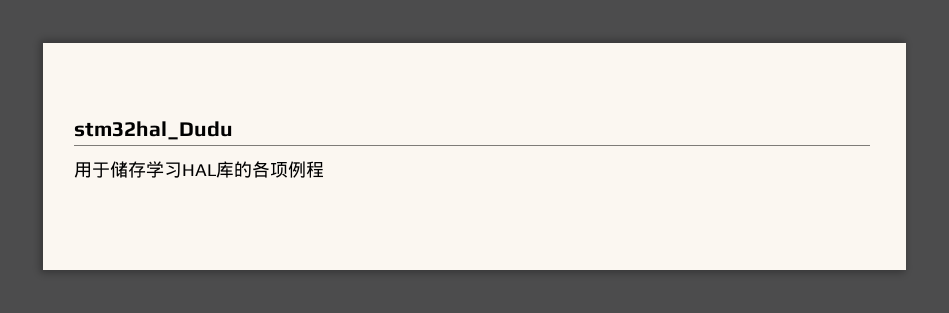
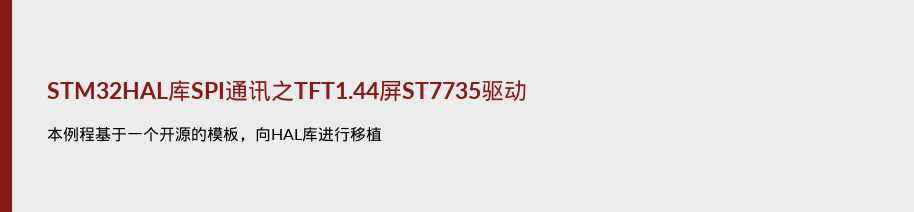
- stm32hal_Dudu
- 用于储存学习HAL库的各项例程
+ STM32HAL库SPI通讯之TFT1.44屏ST7735驱动
+ 本例程基于一个开源的模板，向HAL库进行移植

